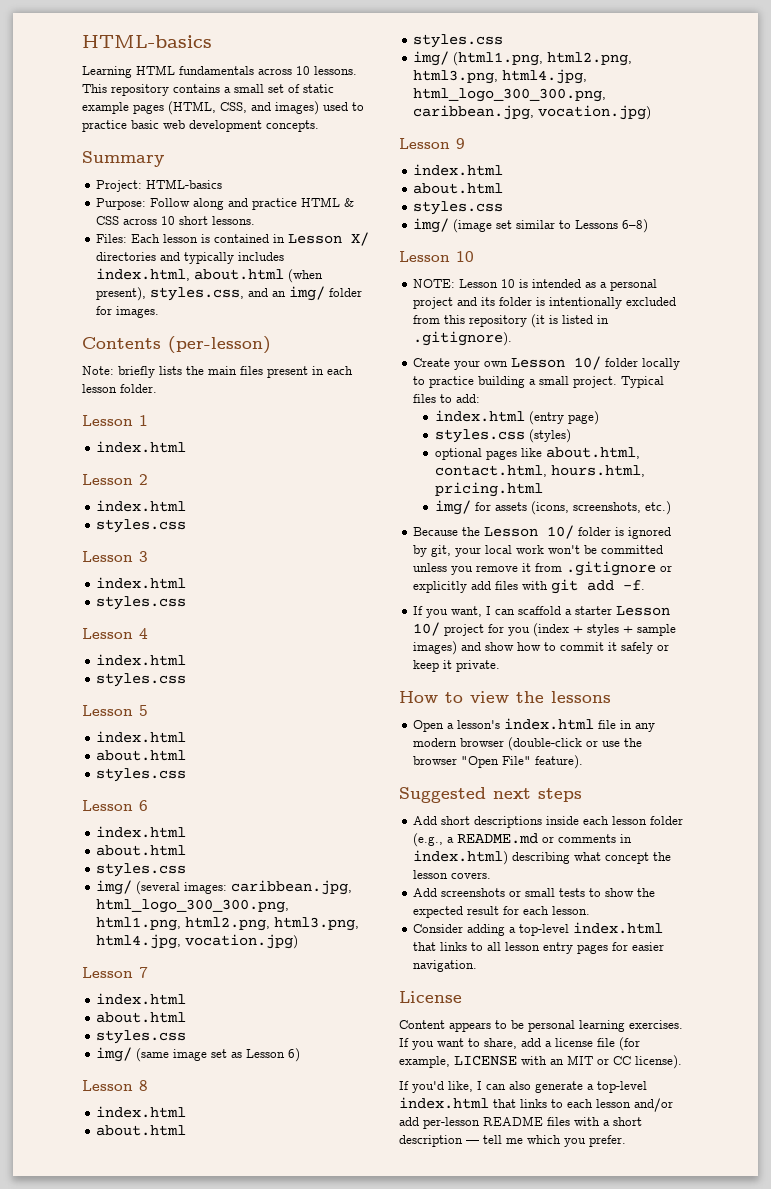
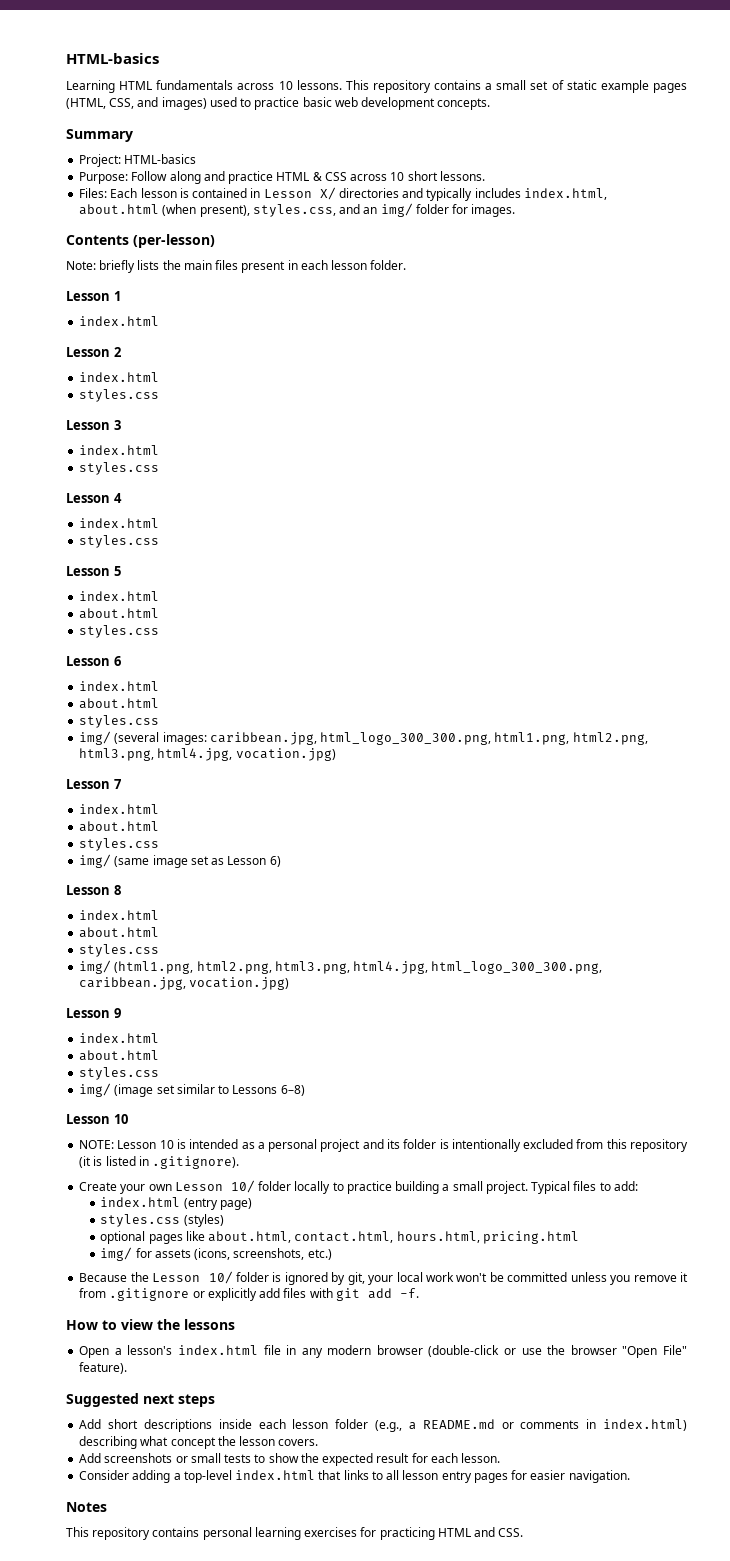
- If you want, I can scaffold a starter Lesson 10/ project for you (index + styles + sample images) and show how to commit it safely or keep it private.
- License
- Content appears to be personal learning exercises. If you want to share, add a license file (for example, LICENSE with an MIT or CC license).
- If you'd like, I can also generate a top-level index.html that links to each lesson and/or add per-lesson README files with a short description — tell me which you prefer.
+ Notes
+ This repository contains personal learning exercises for practicing HTML and CSS.

